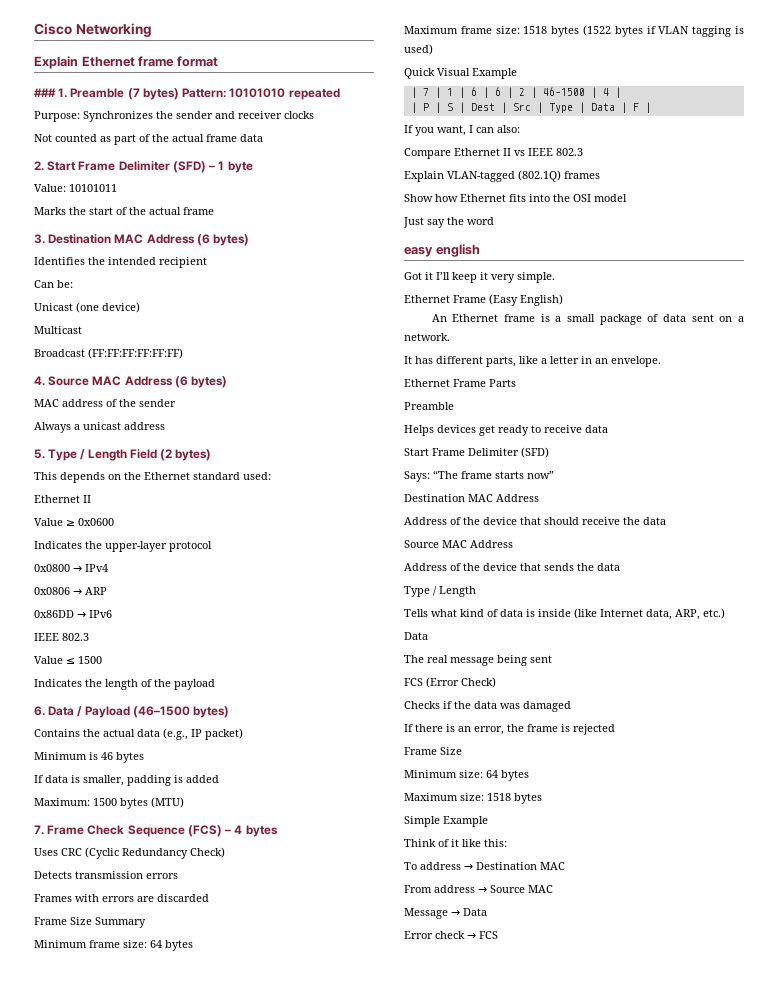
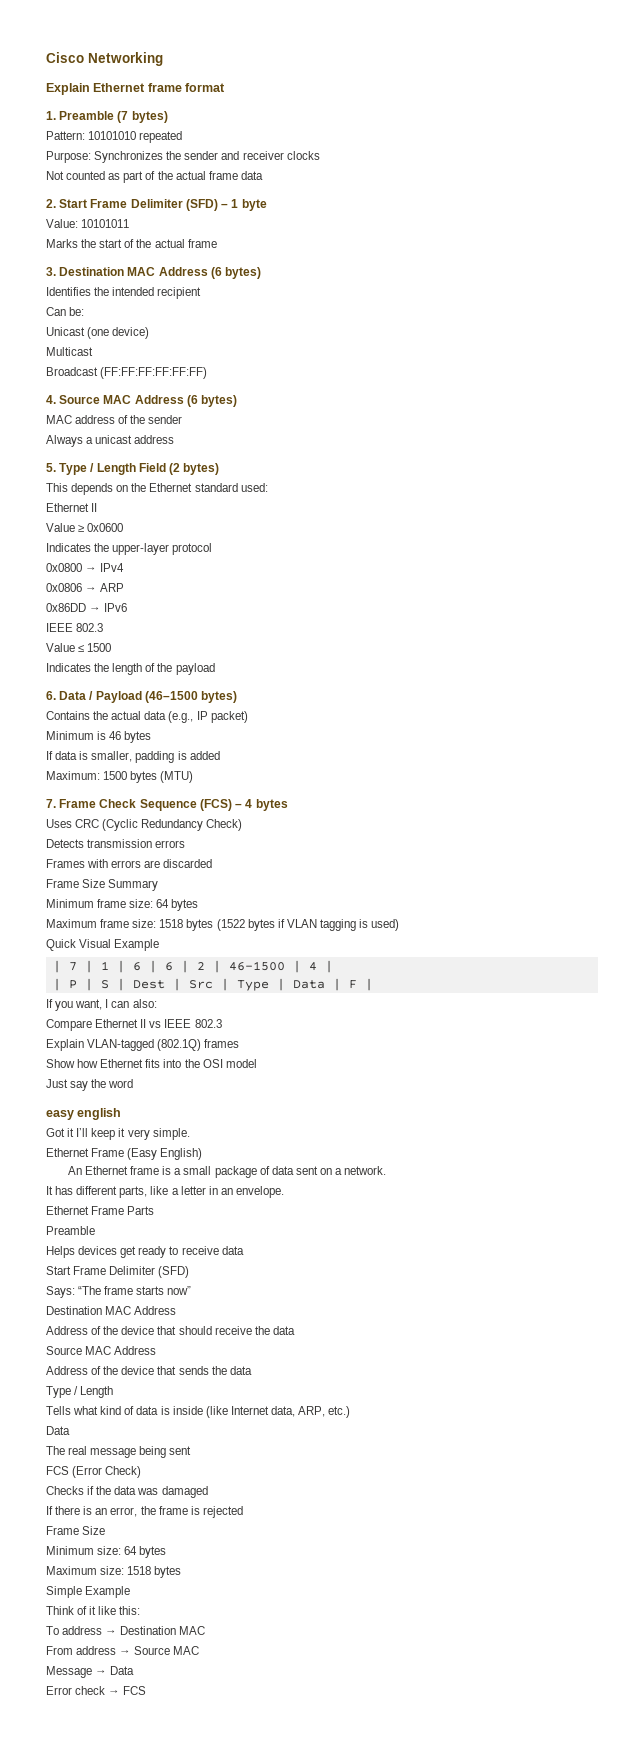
- ### 1. Preamble (7 bytes) Pattern: 10101010 repeated
+ 1. Preamble (7 bytes)
+ Pattern: 10101010 repeated

